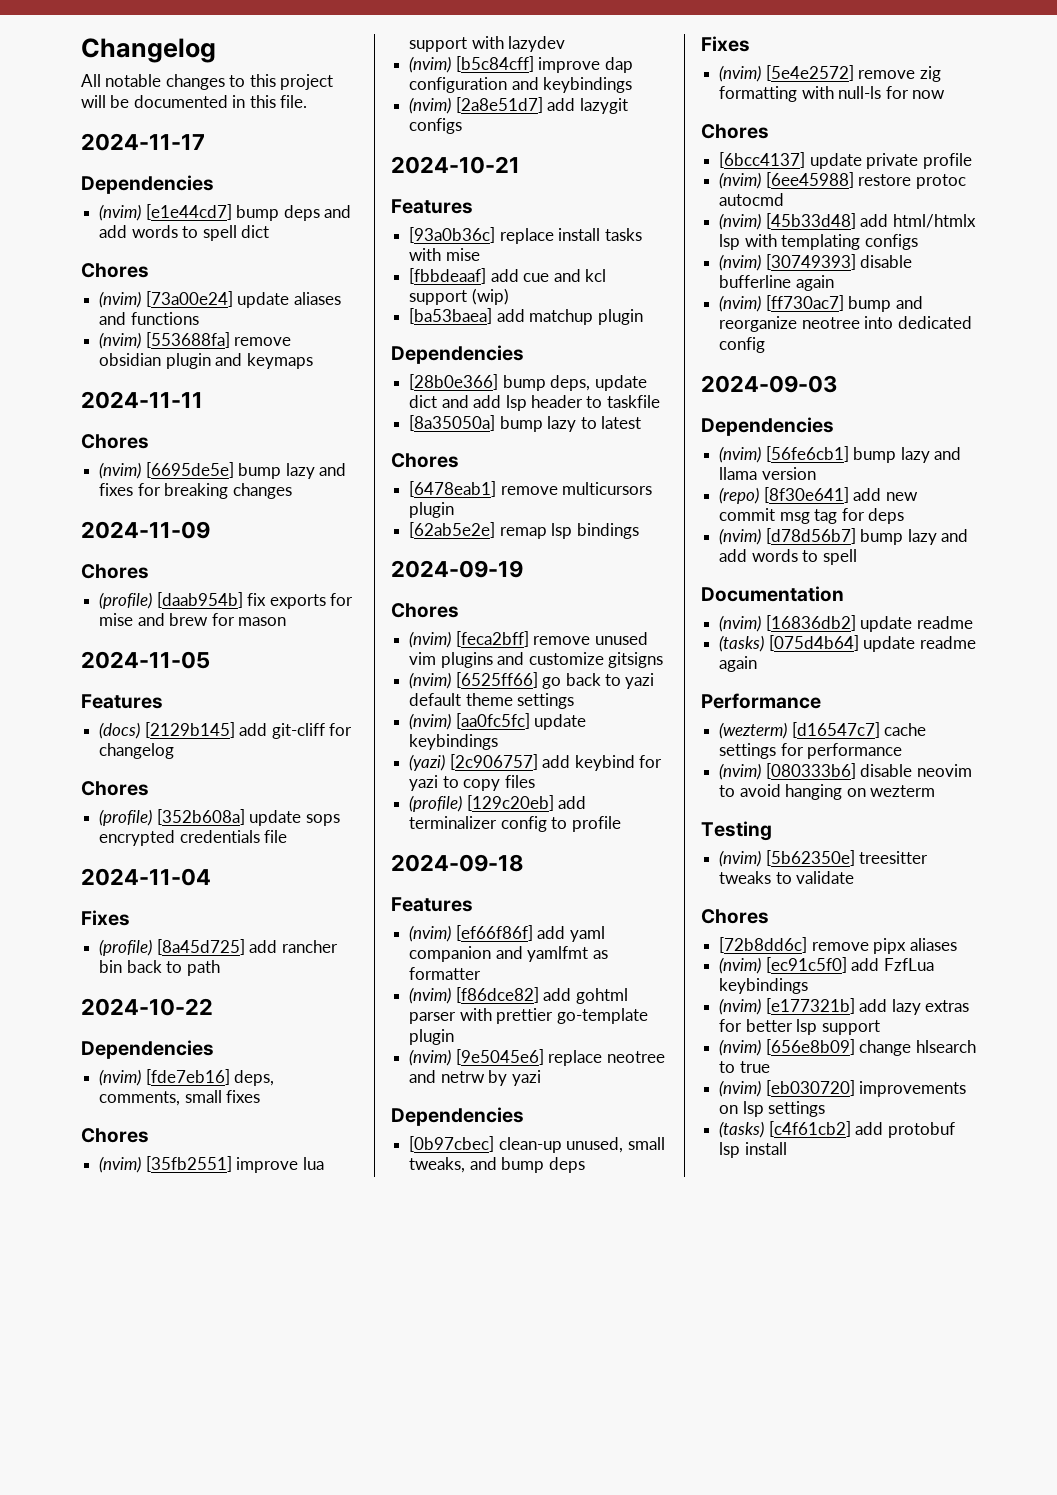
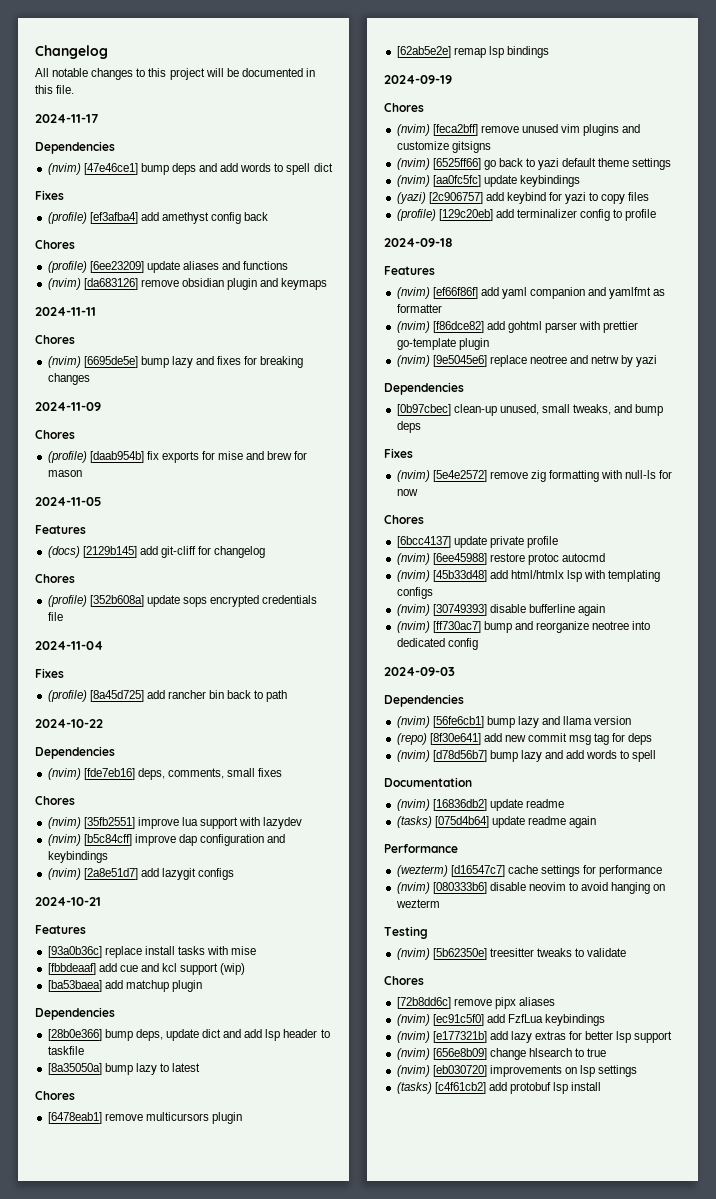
- (nvim) [e1e44cd7] bump deps and add words to spell dict
+ (nvim) [47e46ce1] bump deps and add words to spell dict
+ Fixes
+ (profile) [ef3afba4] add amethyst config back
  Chores
- (nvim) [73a00e24] update aliases and functions
+ (profile) [6ee23209] update aliases and functions
- (nvim) [553688fa] remove obsidian plugin and keymaps
+ (nvim) [da683126] remove obsidian plugin and keymaps

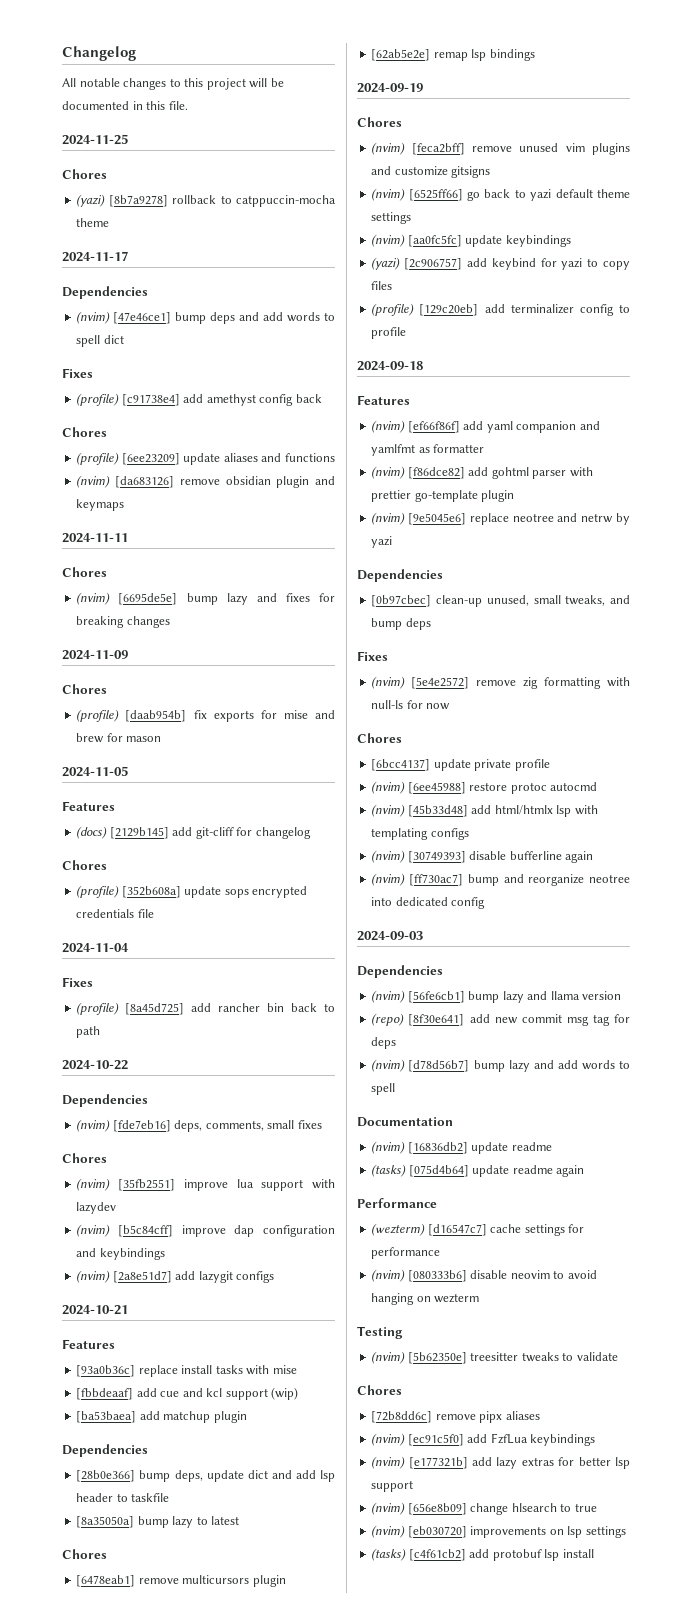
+ 2024-11-25
+ Chores
+ (yazi) [8b7a9278] rollback to catppuccin-mocha theme
- (profile) [ef3afba4] add amethyst config back
+ (profile) [c91738e4] add amethyst config back

